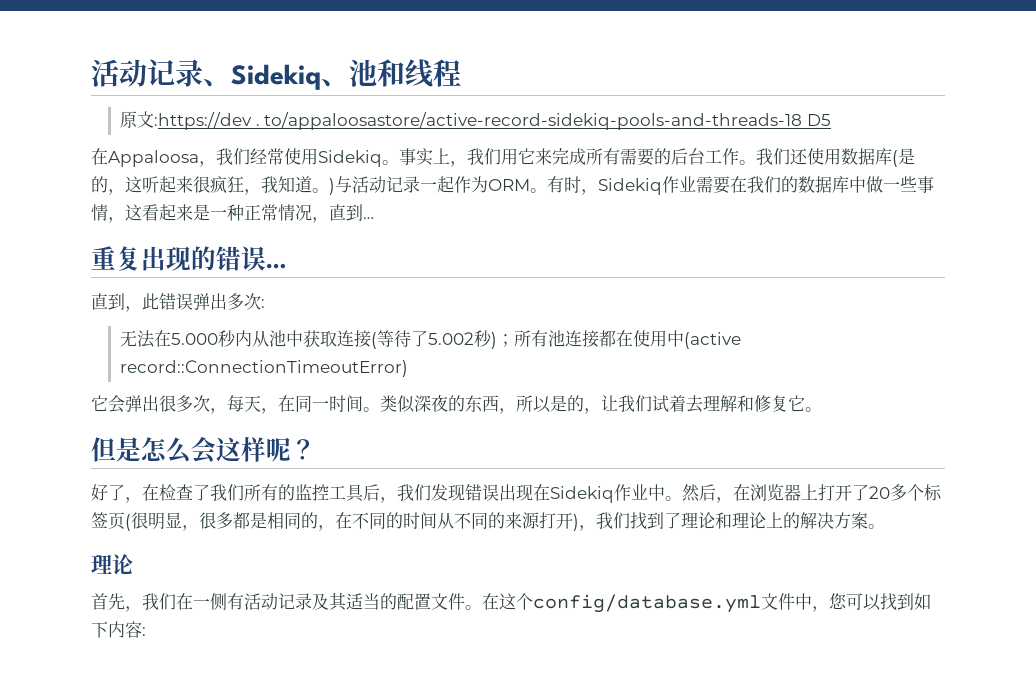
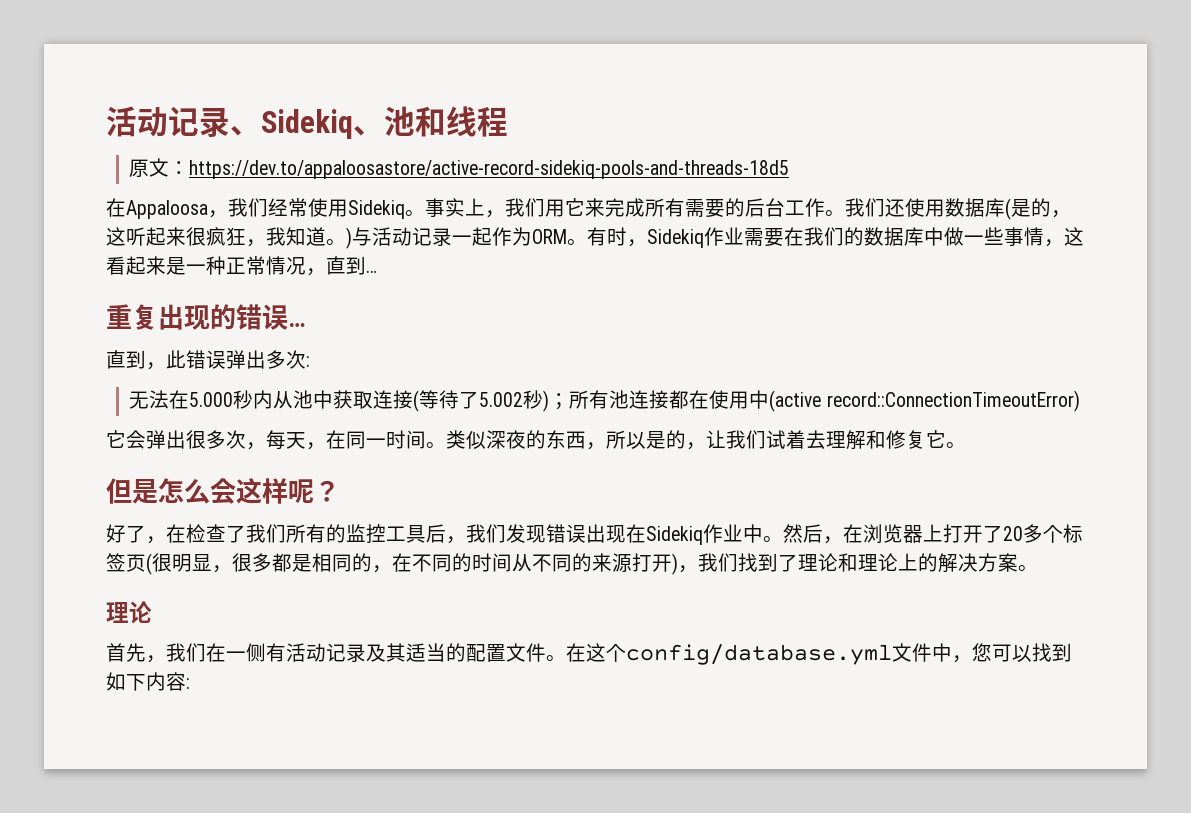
- 原文:https://dev . to/appaloosastore/active-record-sidekiq-pools-and-threads-18 D5
+ 原文：https://dev.to/appaloosastore/active-record-sidekiq-pools-and-threads-18d5

